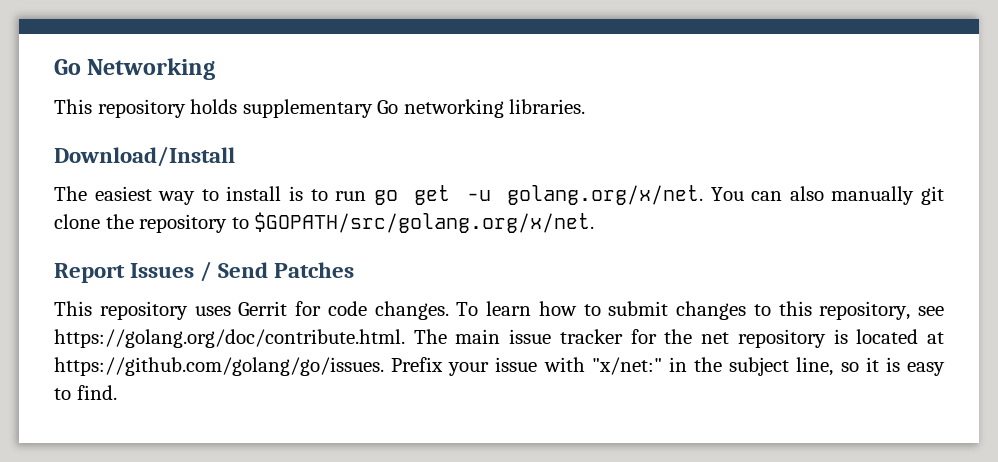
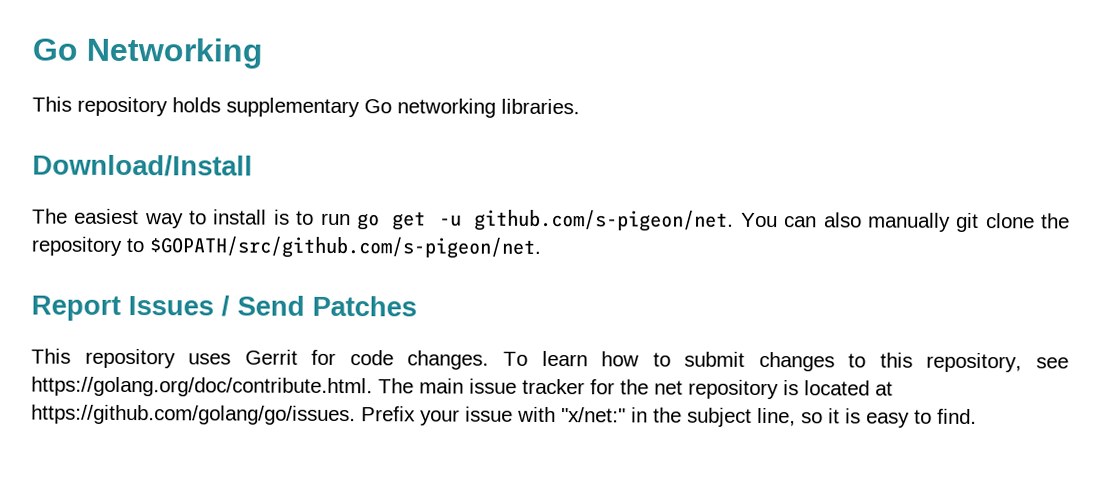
- The easiest way to install is to run go get -u golang.org/x/net. You can also manually git clone the repository to $GOPATH/src/golang.org/x/net.
+ The easiest way to install is to run go get -u github.com/s-pigeon/net. You can also manually git clone the repository to $GOPATH/src/github.com/s-pigeon/net.

